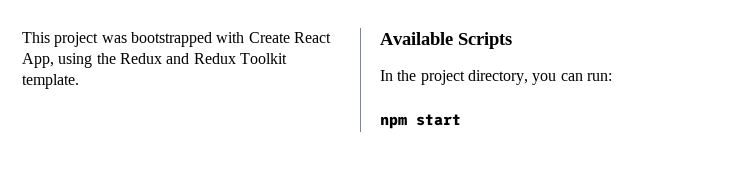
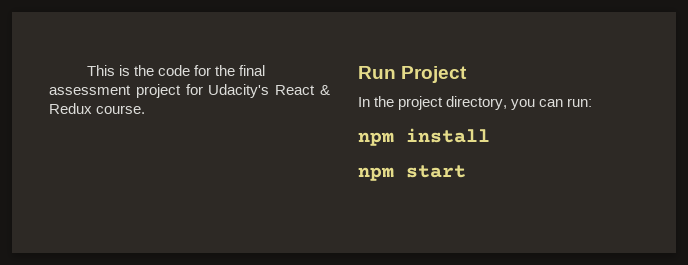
- This project was bootstrapped with Create React App, using the Redux and Redux Toolkit template.
- Available Scripts
+ This is the code for the final assessment project for Udacity's React & Redux course.
+ Run Project
+ npm install

